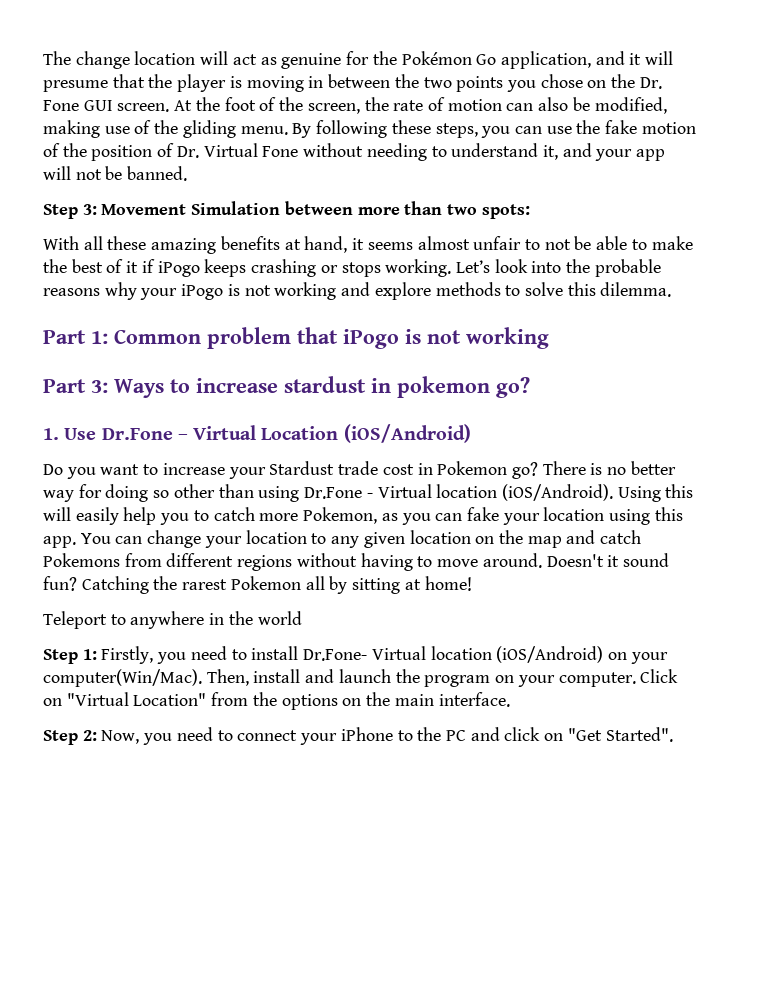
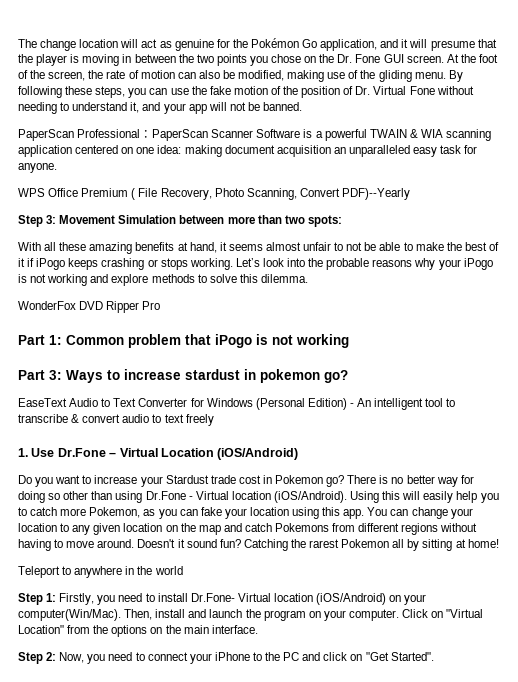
+ PaperScan Professional：PaperScan Scanner Software is a powerful TWAIN & WIA scanning application centered on one idea: making document acquisition an unparalleled easy task for anyone.
+ WPS Office Premium ( File Recovery, Photo Scanning, Convert PDF)--Yearly
+ WonderFox DVD Ripper Pro
+ EaseText Audio to Text Converter for Windows (Personal Edition) - An intelligent tool to transcribe & convert audio to text freely

